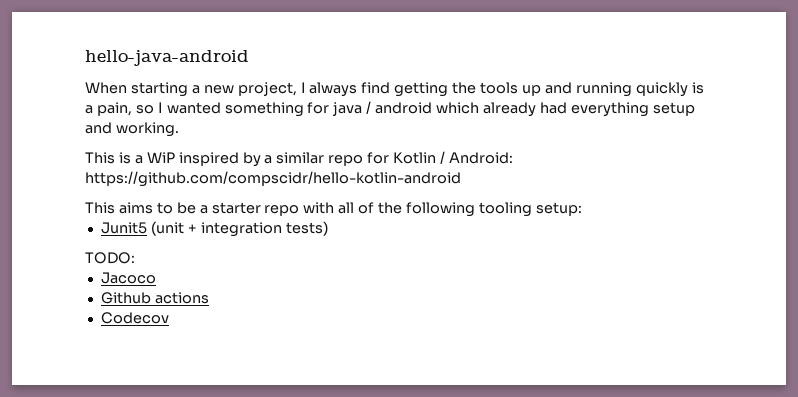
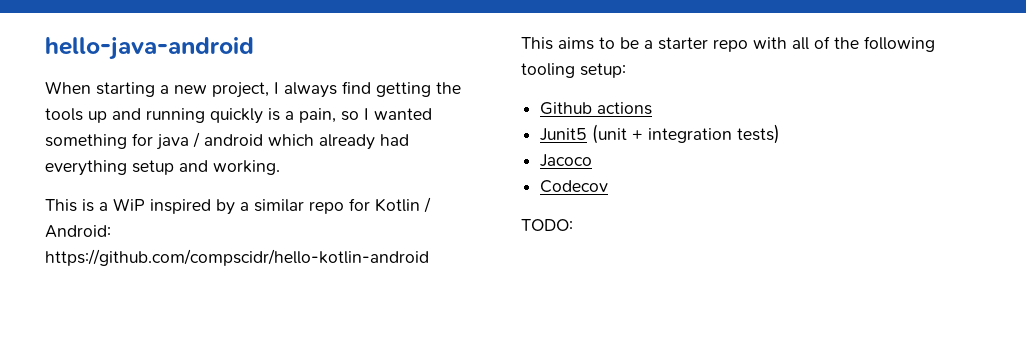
+ Github actions
- TODO:
- Github actions
  Codecov
+ TODO:

